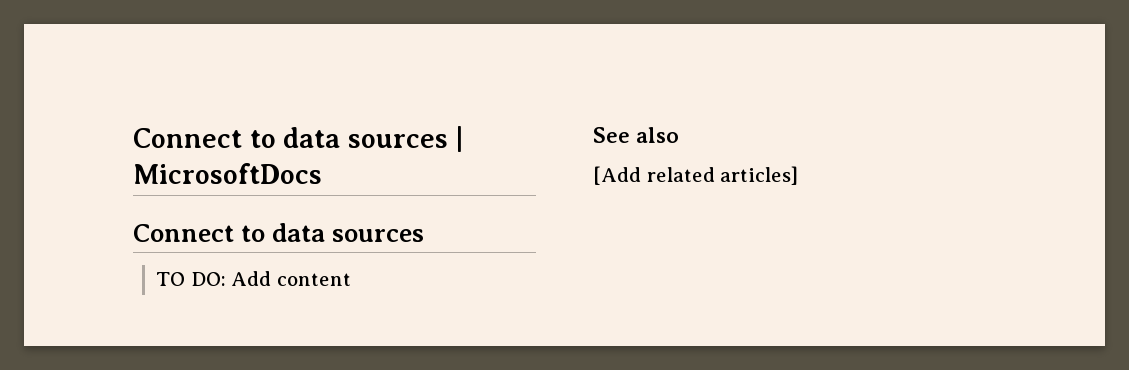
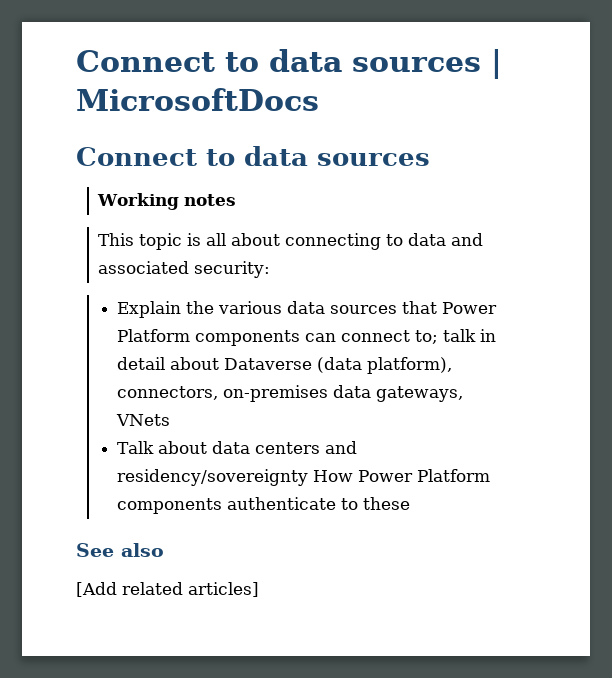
- TO DO: Add content
+ Working notes
+ This topic is all about connecting to data and associated security:
+ Explain the various data sources that Power Platform components can connect to; talk in detail about Dataverse (data platform), connectors, on-premises data gateways, VNets
+ Talk about data centers and residency/sovereignty How Power Platform components authenticate to these

